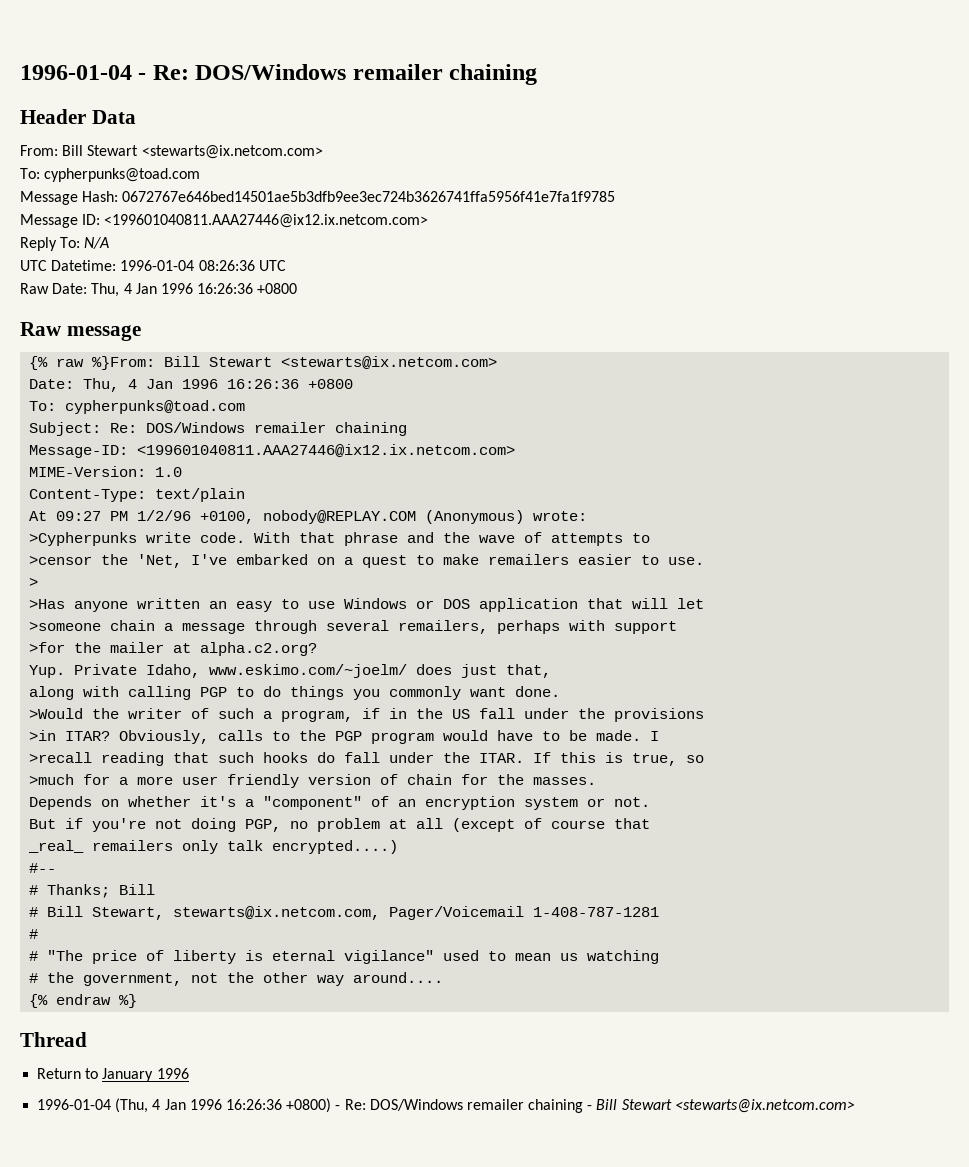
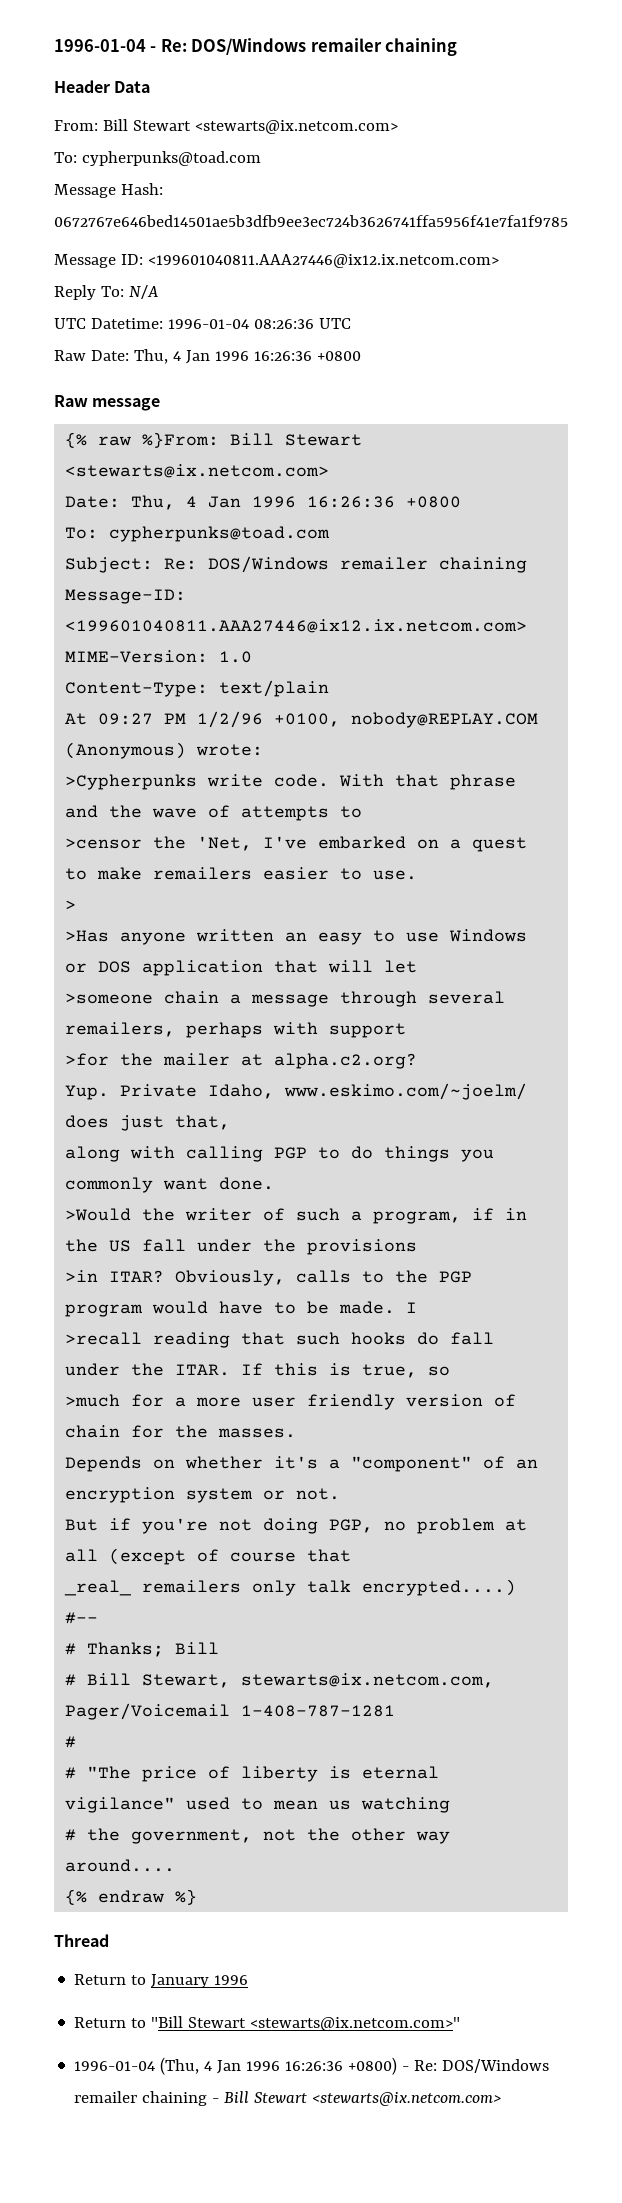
+ Return to "Bill Stewart <stewarts@ix.netcom.com>"

